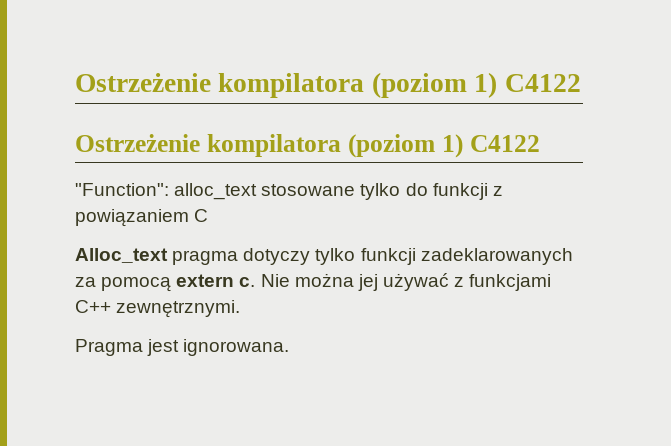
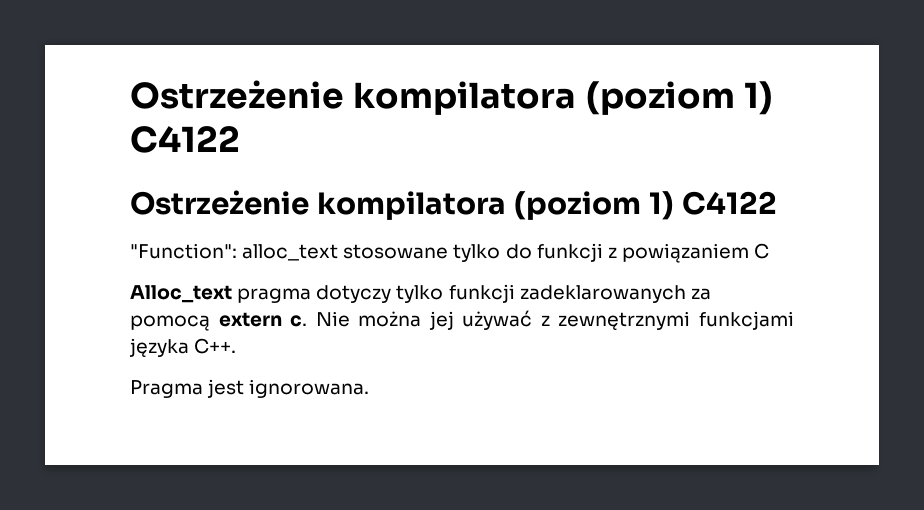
- Nie można jej używać z funkcjami C++ zewnętrznymi.
+ Nie można jej używać z zewnętrznymi funkcjami języka C++.

